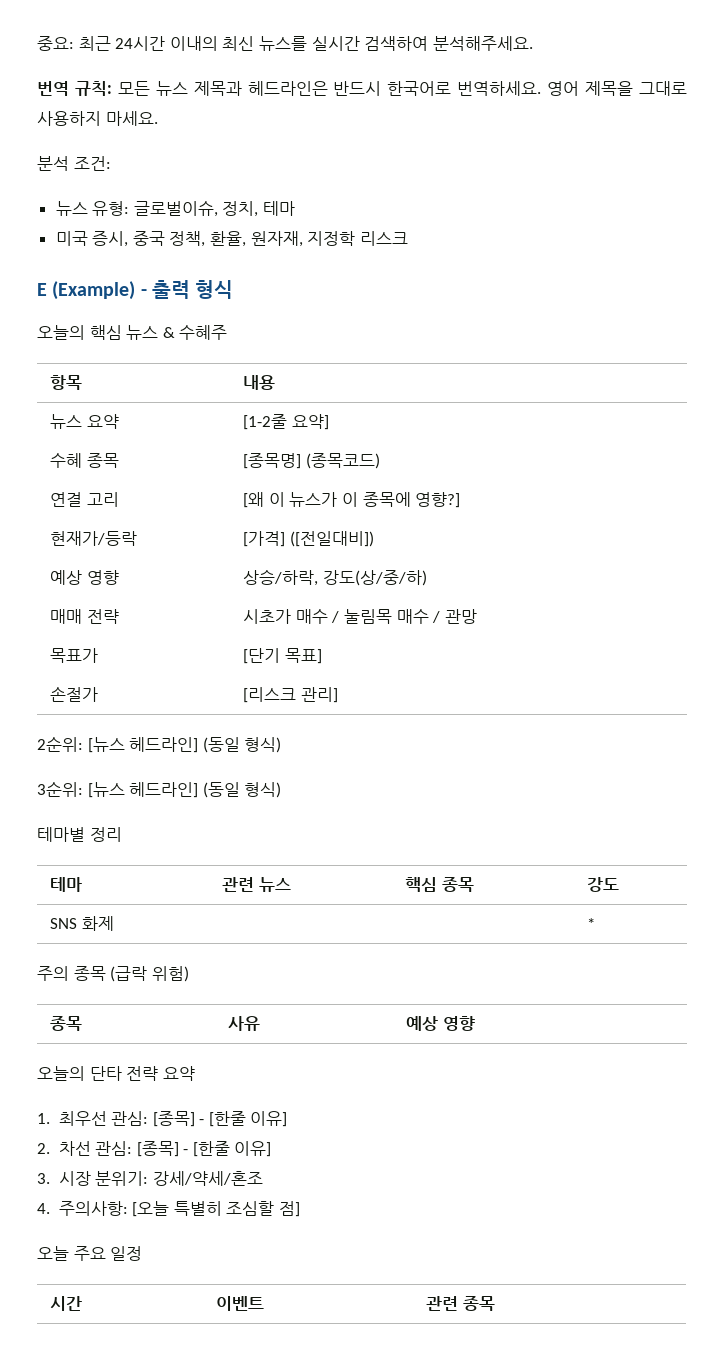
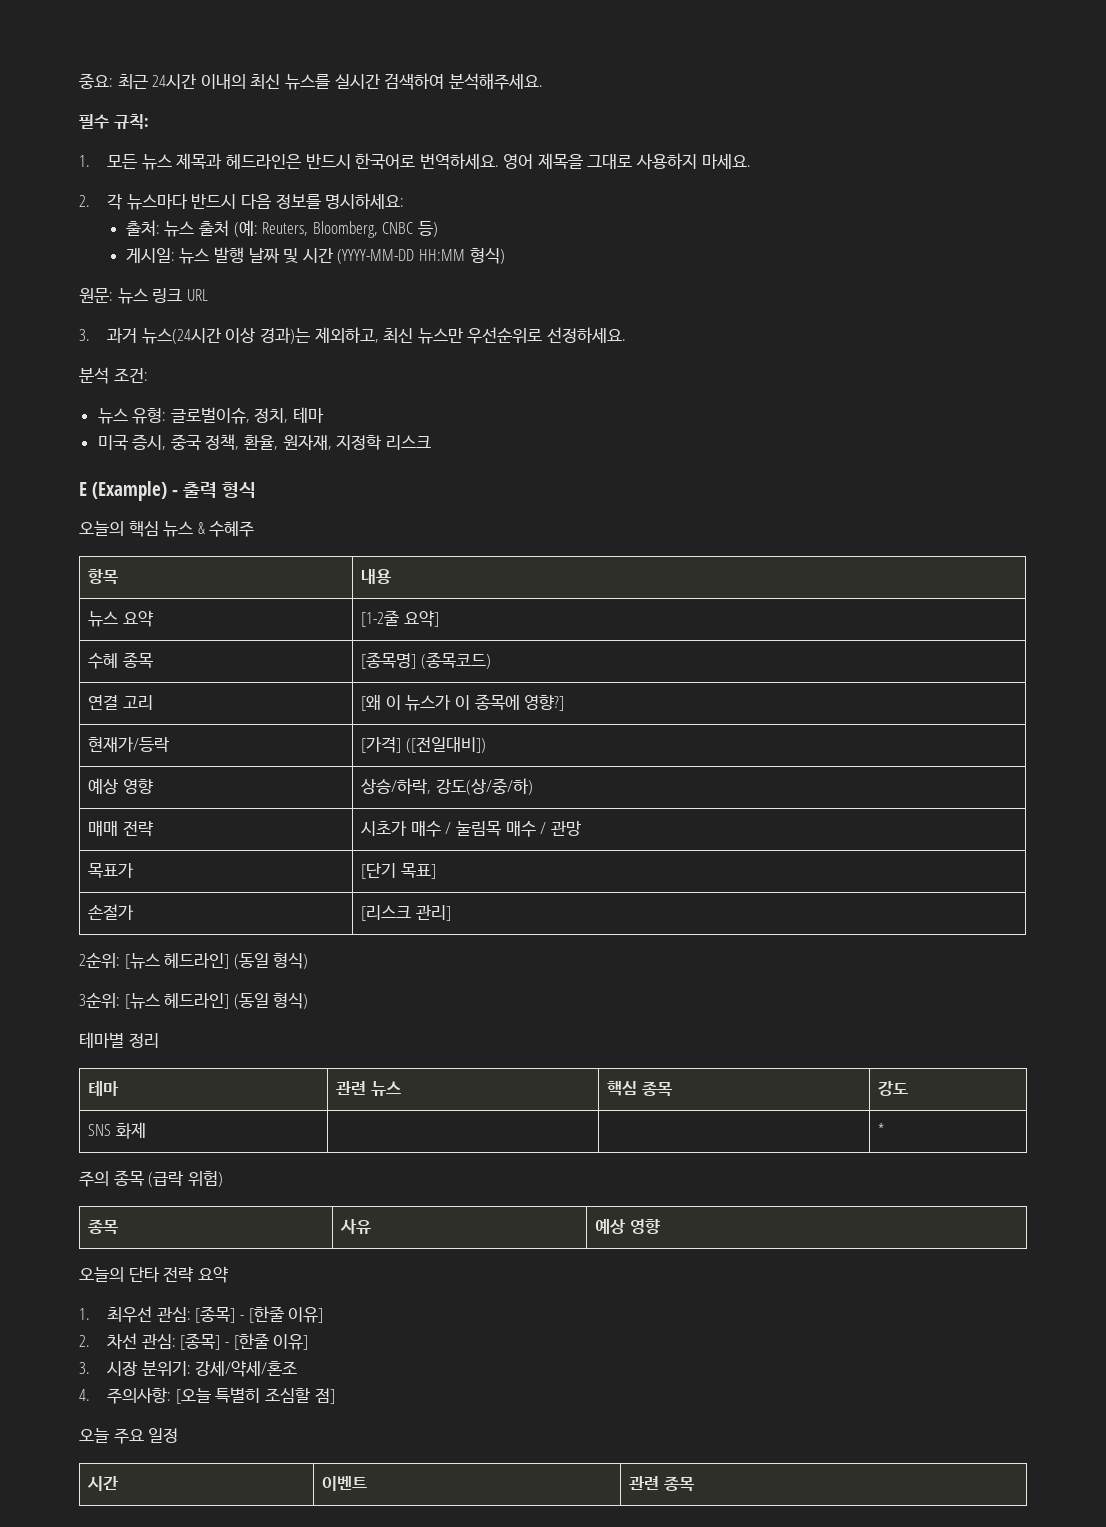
- 번역 규칙: 모든 뉴스 제목과 헤드라인은 반드시 한국어로 번역하세요.
+ 필수 규칙:
+ 1. 모든 뉴스 제목과 헤드라인은 반드시 한국어로 번역하세요.
+ 2. 각 뉴스마다 반드시 다음 정보를 명시하세요:
+ 출처: 뉴스 출처 (예: Reuters, Bloomberg, CNBC 등)
+ 게시일: 뉴스 발행 날짜 및 시간 (YYYY-MM-DD HH:MM 형식)
+ 원문: 뉴스 링크 URL
+ 3. 과거 뉴스(24시간 이상 경과)는 제외하고, 최신 뉴스만 우선순위로 선정하세요.

